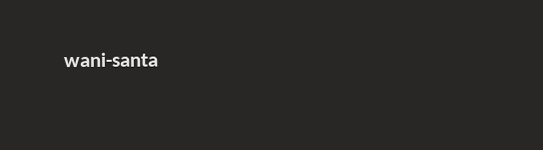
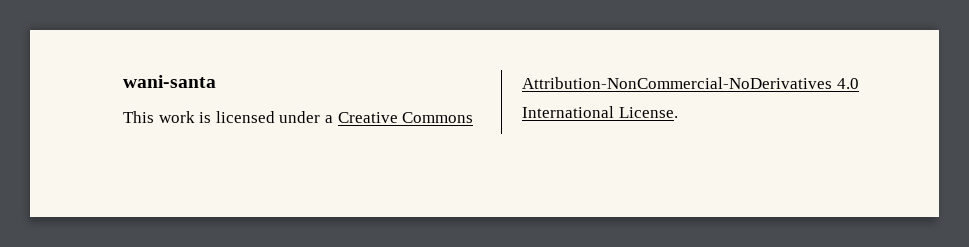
+ This work is licensed under a Creative Commons Attribution-NonCommercial-NoDerivatives 4.0 International License.

